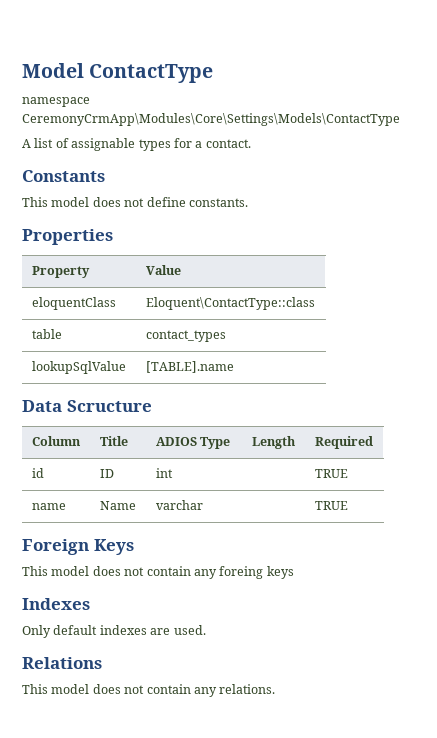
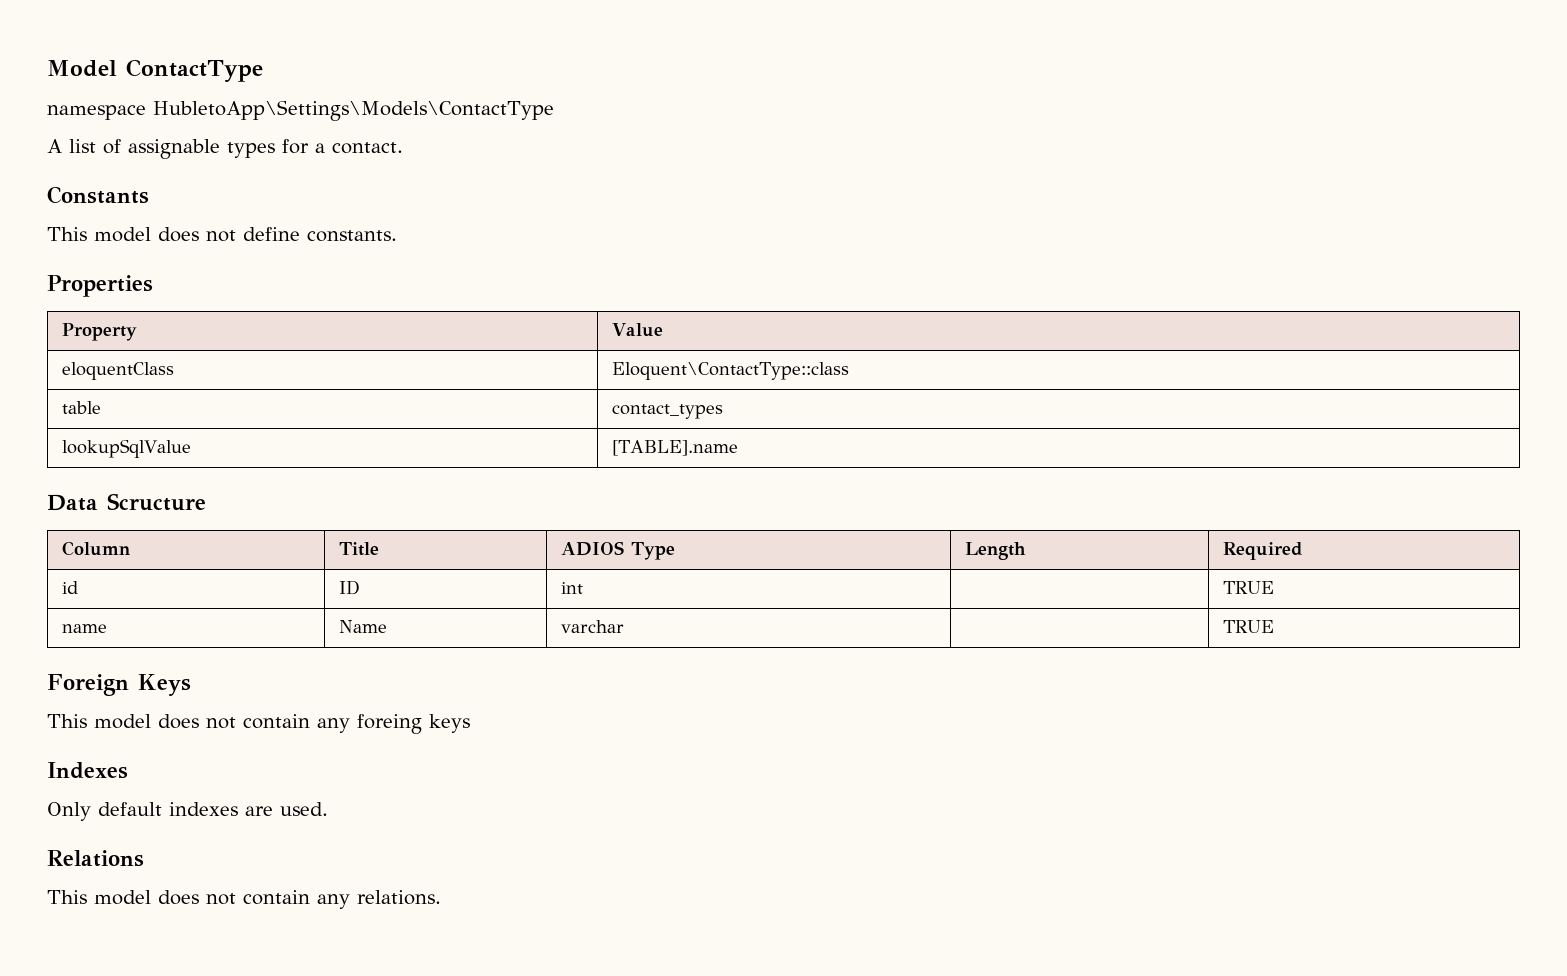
- namespace CeremonyCrmApp\Modules\Core\Settings\Models\ContactType
+ namespace HubletoApp\Settings\Models\ContactType

